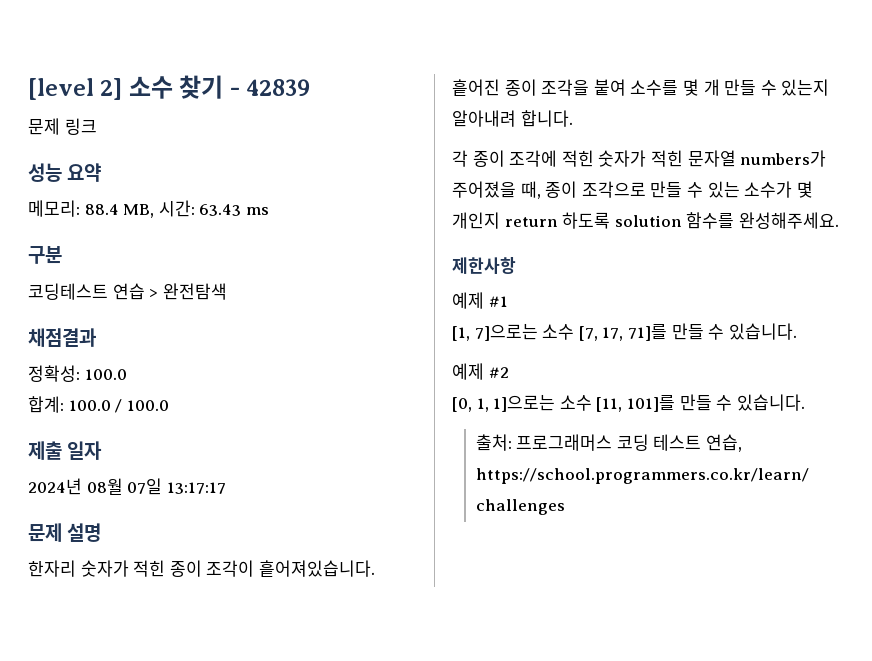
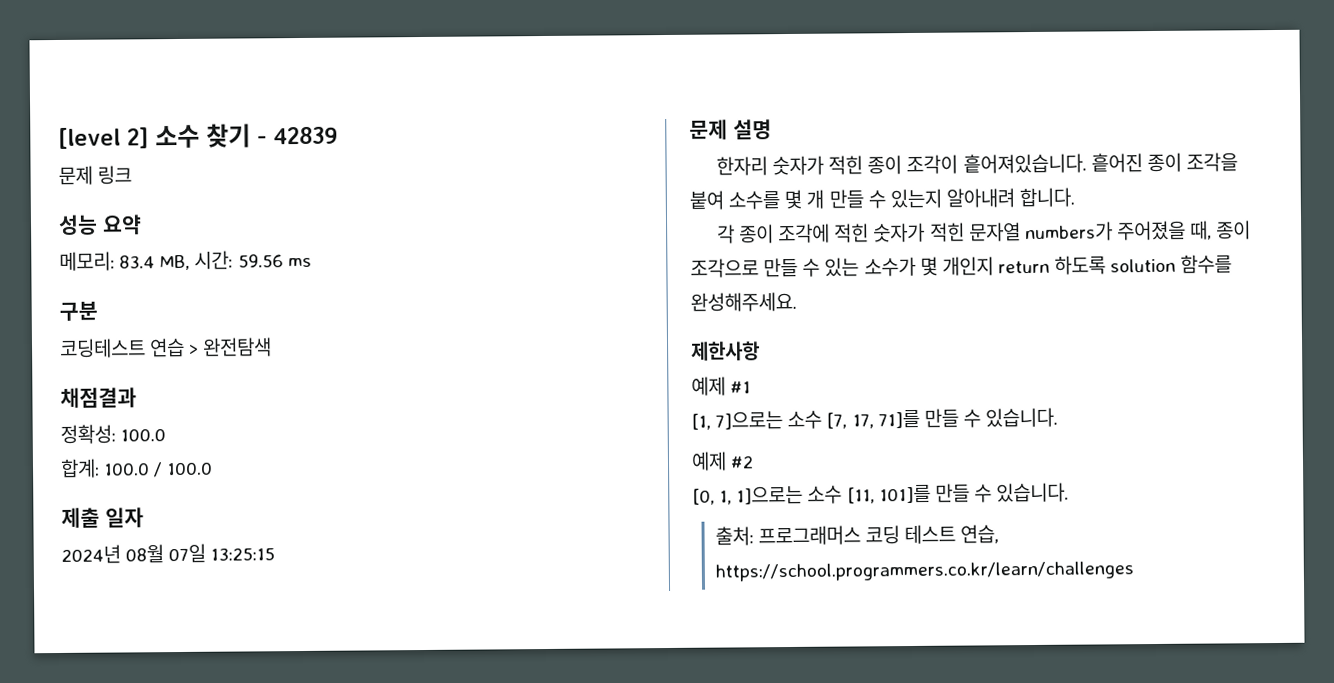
- 메모리: 88.4 MB, 시간: 63.43 ms
+ 메모리: 83.4 MB, 시간: 59.56 ms
- 2024년 08월 07일 13:17:17
+ 2024년 08월 07일 13:25:15

